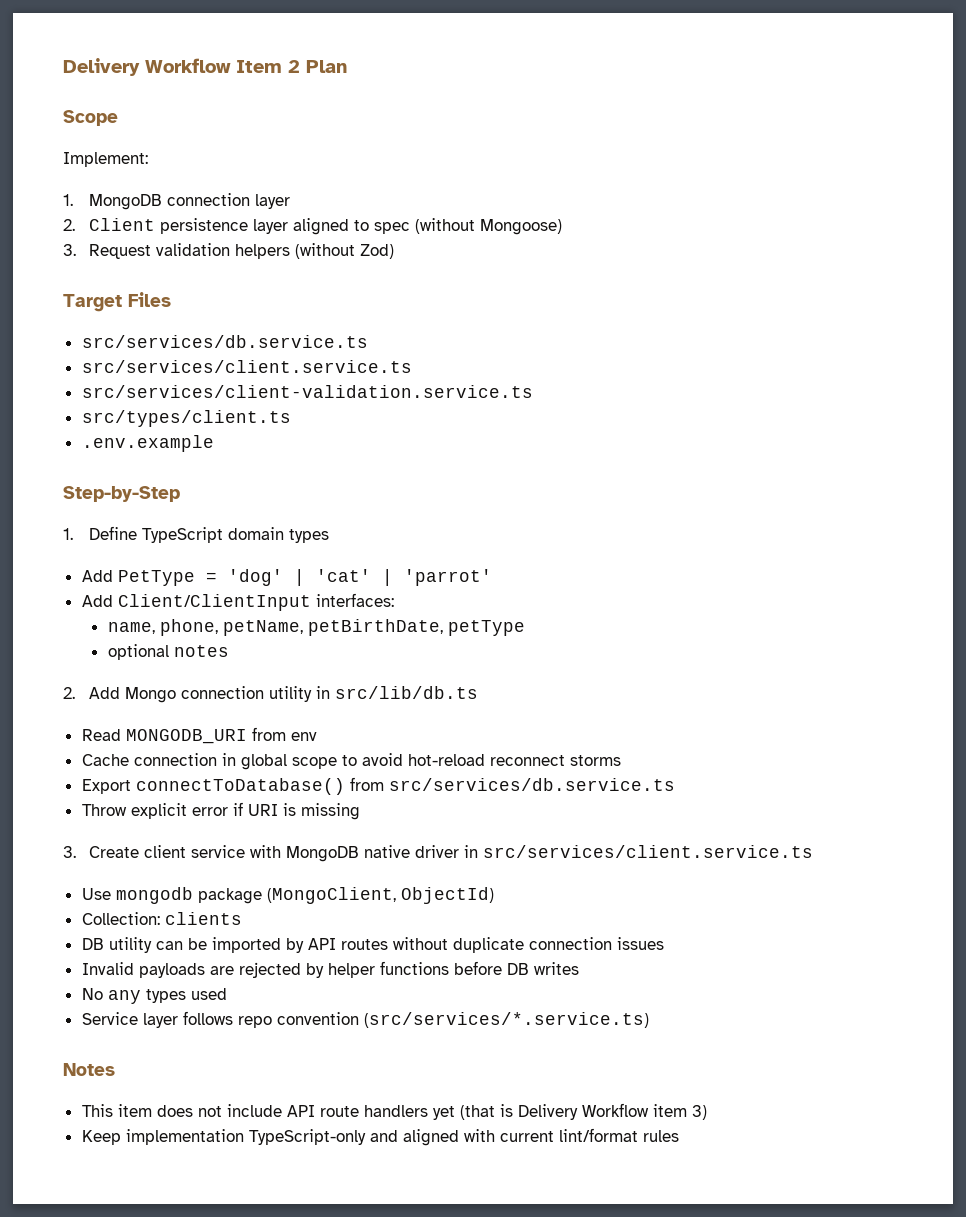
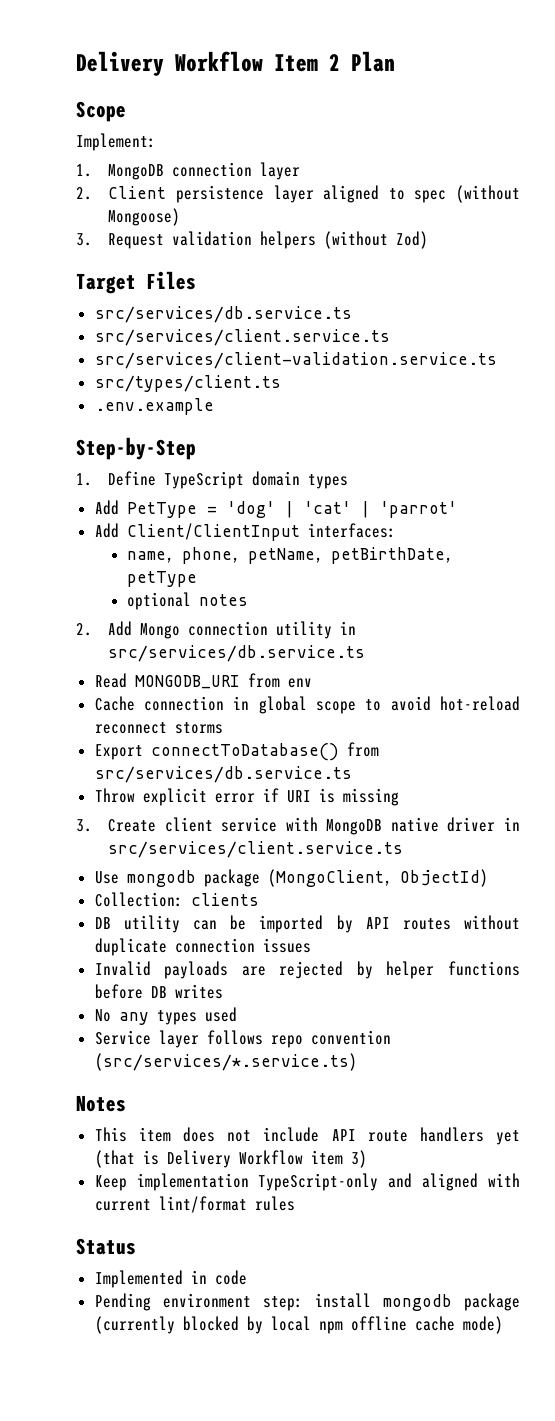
- 2. Add Mongo connection utility in src/lib/db.ts
+ 2. Add Mongo connection utility in src/services/db.service.ts
+ Status
+ Implemented in code
+ Pending environment step: install mongodb package (currently blocked by local npm offline cache mode)

